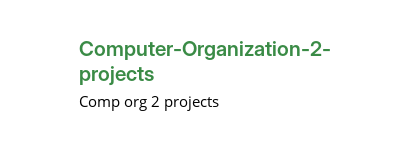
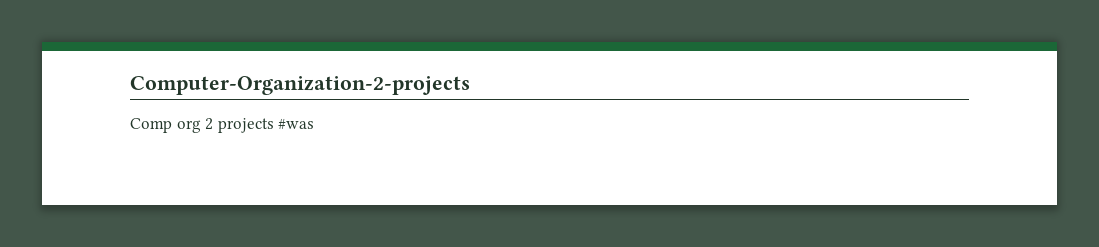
- Comp org 2 projects
+ Comp org 2 projects #was

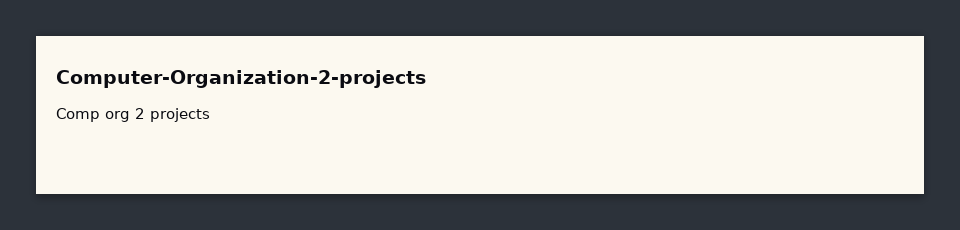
- Comp org 2 projects #was
+ Comp org 2 projects

